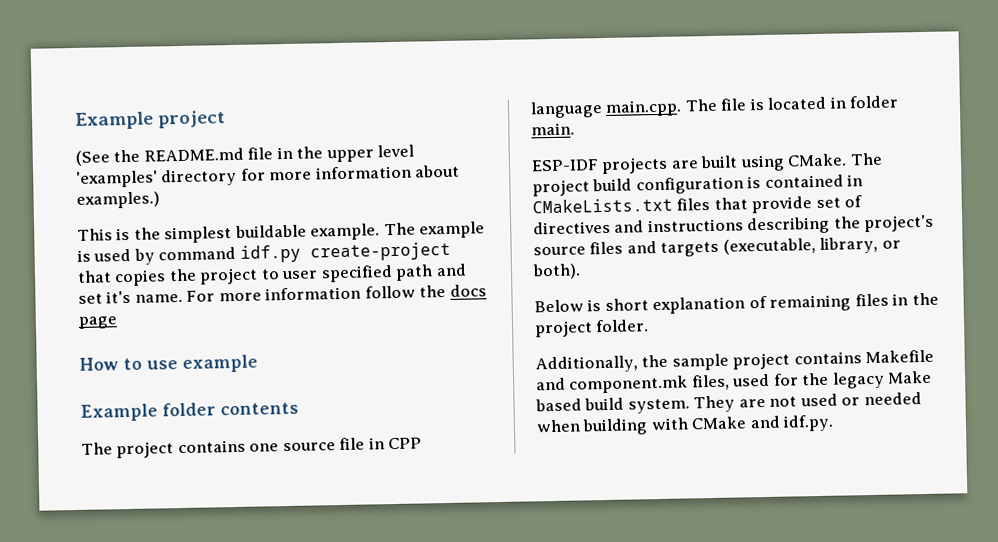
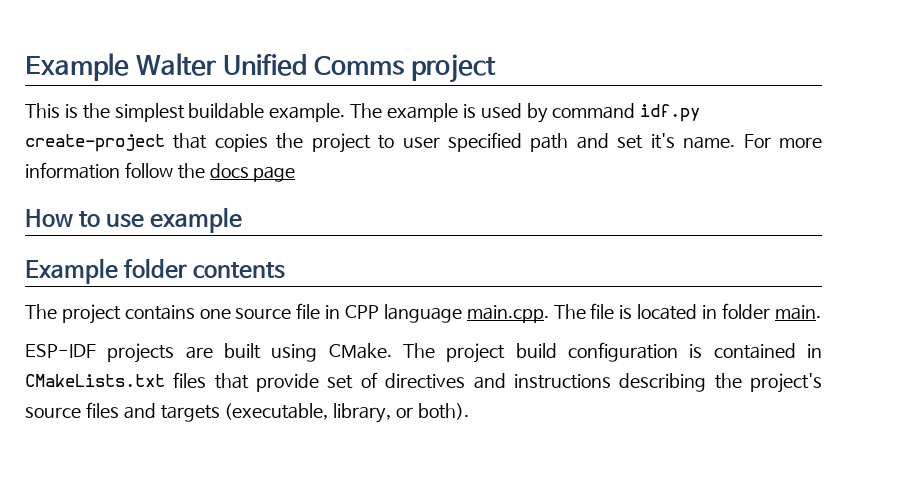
- Example project
- (See the README.md file in the upper level 'examples' directory for more information about examples.)
+ Example Walter Unified Comms project
- Below is short explanation of remaining files in the project folder.
- Additionally, the sample project contains Makefile and component.mk files, used for the legacy Make based build system. They are not used or needed when building with CMake and idf.py.

